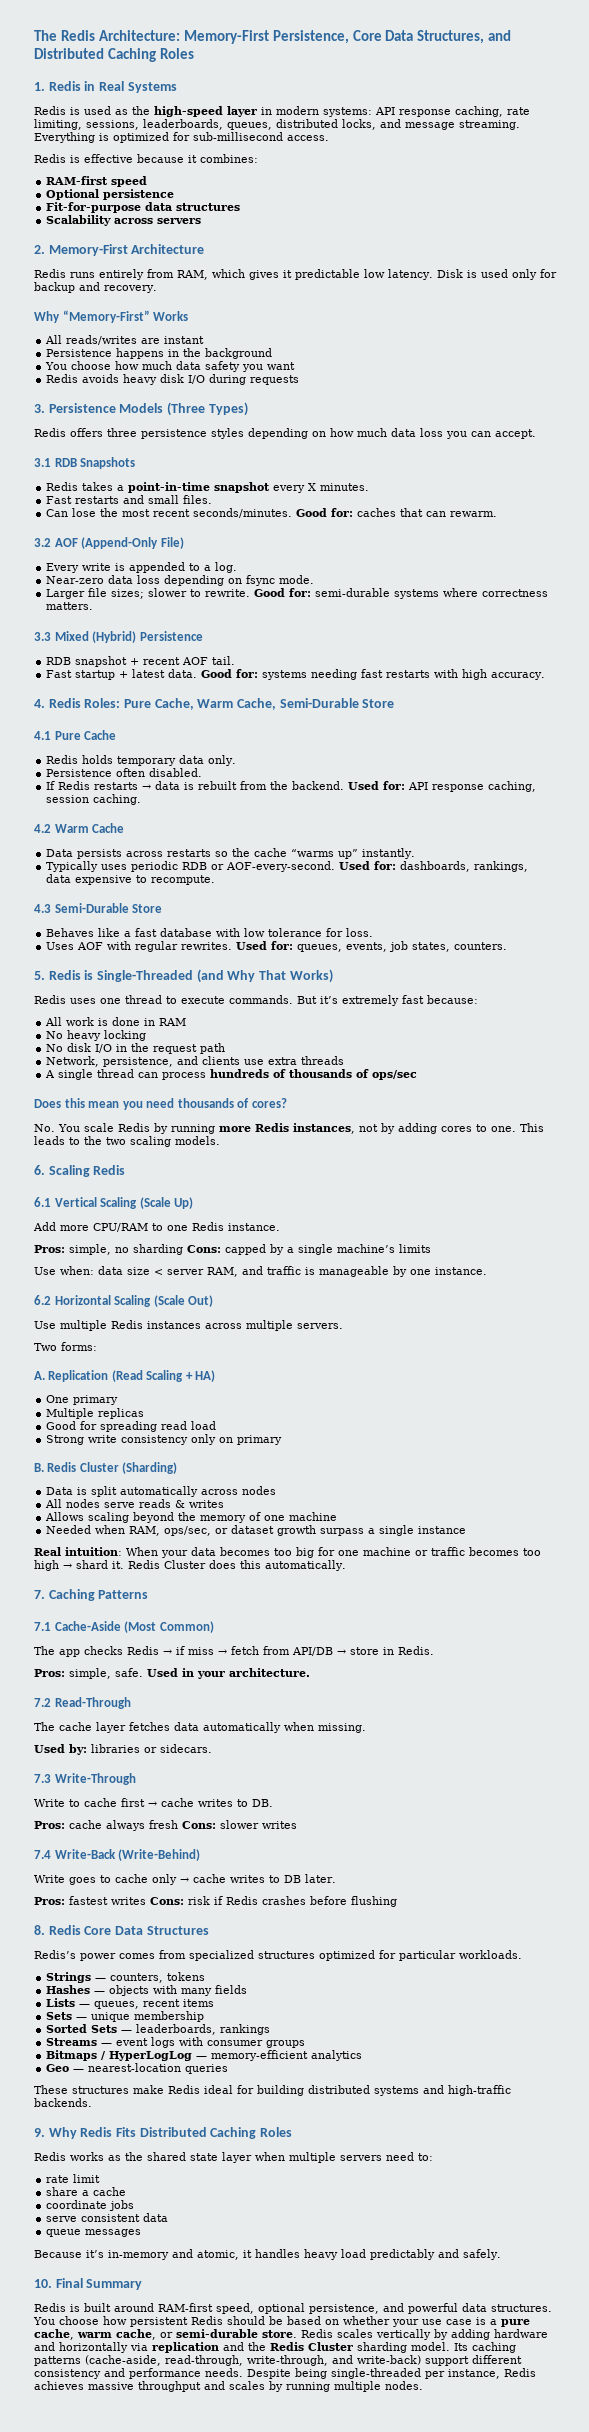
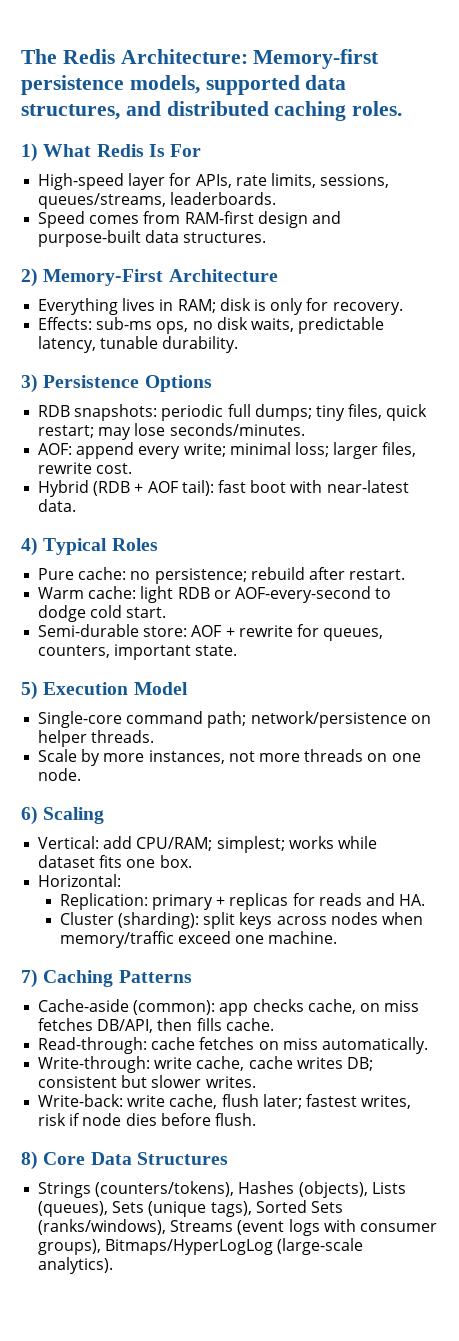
- The Redis Architecture: Memory-First Persistence, Core Data Structures, and Distributed Caching Roles
- 1. Redis in Real Systems
- Redis is used as the high-speed layer in modern systems: API response caching, rate limiting, sessions, leaderboards, queues, distributed locks, and message streaming. Everything is optimized for sub-millisecond access.
- Redis is effective because it combines:
- RAM-first speed
- Optional persistence
- Fit-for-purpose data structures
- Scalability across servers
- 2. Memory-First Architecture
- Redis runs entirely from RAM, which gives it predictable low latency. Disk is used only for backup and recovery.
- Why “Memory-First” Works
- All reads/writes are instant
- Persistence happens in the background
- You choose how much data safety you want
- Redis avoids heavy disk I/O during requests
- 3. Persistence Models (Three Types)
- Redis offers three persistence styles depending on how much data loss you can accept.
- 3.1 RDB Snapshots
- Redis takes a point-in-time snapshot every X minutes.
- Fast restarts and small files.
- Can lose the most recent seconds/minutes. Good for: caches that can rewarm.
- 3.2 AOF (Append-Only File)
- Every write is appended to a log.
- Near-zero data loss depending on fsync mode.
- Larger file sizes; slower to rewrite. Good for: semi-durable systems where correctness matters.
- 3.3 Mixed (Hybrid) Persistence
- RDB snapshot + recent AOF tail.
- Fast startup + latest data. Good for: systems needing fast restarts with high accuracy.
- 4. Redis Roles: Pure Cache, Warm Cache, Semi-Durable Store
- 4.1 Pure Cache
- Redis holds temporary data only.
- Persistence often disabled.
- If Redis restarts → data is rebuilt from the backend. Used for: API response caching, session caching.
- 4.2 Warm Cache
- Data persists across restarts so the cache “warms up” instantly.
- Typically uses periodic RDB or AOF-every-second. Used for: dashboards, rankings, data expensive to recompute.
- 4.3 Semi-Durable Store
- Behaves like a fast database with low tolerance for loss.
- Uses AOF with regular rewrites. Used for: queues, events, job states, counters.
- 5. Redis is Single-Threaded (and Why That Works)
- Redis uses one thread to execute commands. But it’s extremely fast because:
- All work is done in RAM
- No heavy locking
- No disk I/O in the request path
- Network, persistence, and clients use extra threads
- A single thread can process hundreds of thousands of ops/sec
- Does this mean you need thousands of cores?
- No. You scale Redis by running more Redis instances, not by adding cores to one. This leads to the two scaling models.
- 6. Scaling Redis
- 6.1 Vertical Scaling (Scale Up)
- Add more CPU/RAM to one Redis instance.
- Pros: simple, no sharding Cons: capped by a single machine’s limits
- Use when: data size < server RAM, and traffic is manageable by one instance.
- 6.2 Horizontal Scaling (Scale Out)
- Use multiple Redis instances across multiple servers.
- Two forms:
- A. Replication (Read Scaling + HA)
- One primary
- Multiple replicas
- Good for spreading read load
- Strong write consistency only on primary
- B. Redis Cluster (Sharding)
- Data is split automatically across nodes
- All nodes serve reads & writes
- Allows scaling beyond the memory of one machine
- Needed when RAM, ops/sec, or dataset growth surpass a single instance
- Real intuition: When your data becomes too big for one machine or traffic becomes too high → shard it. Redis Cluster does this automatically.
- 7. Caching Patterns
- 7.1 Cache-Aside (Most Common)
- The app checks Redis → if miss → fetch from API/DB → store in Redis.
- Pros: simple, safe. Used in your architecture.
- 7.2 Read-Through
- The cache layer fetches data automatically when missing.
- Used by: libraries or sidecars.
- 7.3 Write-Through
- Write to cache first → cache writes to DB.
- Pros: cache always fresh Cons: slower writes
- 7.4 Write-Back (Write-Behind)
- Write goes to cache only → cache writes to DB later.
- Pros: fastest writes Cons: risk if Redis crashes before flushing
- 8. Redis Core Data Structures
- Redis’s power comes from specialized structures optimized for particular workloads.
- Strings — counters, tokens
- Hashes — objects with many fields
- Lists — queues, recent items
- Sets — unique membership
- Sorted Sets — leaderboards, rankings
- Streams — event logs with consumer groups
- Bitmaps / HyperLogLog — memory-efficient analytics
- Geo — nearest-location queries
- These structures make Redis ideal for building distributed systems and high-traffic backends.
- 9. Why Redis Fits Distributed Caching Roles
- Redis works as the shared state layer when multiple servers need to:
- rate limit
- share a cache
- coordinate jobs
- serve consistent data
- queue messages
- Because it’s in-memory and atomic, it handles heavy load predictably and safely.
- 10. Final Summary
- Redis is built around RAM-first speed, optional persistence, and powerful data structures. You choose how persistent Redis should be based on whether your use case is a pure cache, warm cache, or semi-durable store. Redis scales vertically by adding hardware and horizontally via replication and the Redis Cluster sharding model. Its caching patterns (cache-aside, read-through, write-through, and write-back) support different consistency and performance needs. Despite being single-threaded per instance, Redis achieves massive throughput and scales by running multiple nodes.
+ The Redis Architecture: Memory-first persistence models, supported data structures, and distributed caching roles.
+ 1) What Redis Is For
+ High-speed layer for APIs, rate limits, sessions, queues/streams, leaderboards.
+ Speed comes from RAM-first design and purpose-built data structures.
+ 2) Memory-First Architecture
+ Everything lives in RAM; disk is only for recovery.
+ Effects: sub-ms ops, no disk waits, predictable latency, tunable durability.
+ 3) Persistence Options
+ RDB snapshots: periodic full dumps; tiny files, quick restart; may lose seconds/minutes.
+ AOF: append every write; minimal loss; larger files, rewrite cost.
+ Hybrid (RDB + AOF tail): fast boot with near-latest data.
+ 4) Typical Roles
+ Pure cache: no persistence; rebuild after restart.
+ Warm cache: light RDB or AOF-every-second to dodge cold start.
+ Semi-durable store: AOF + rewrite for queues, counters, important state.
+ 5) Execution Model
+ Single-core command path; network/persistence on helper threads.
+ Scale by more instances, not more threads on one node.
+ 6) Scaling
+ Vertical: add CPU/RAM; simplest; works while dataset fits one box.
+ Horizontal:
+ Replication: primary + replicas for reads and HA.
+ Cluster (sharding): split keys across nodes when memory/traffic exceed one machine.
+ 7) Caching Patterns
+ Cache-aside (common): app checks cache, on miss fetches DB/API, then fills cache.
+ Read-through: cache fetches on miss automatically.
+ Write-through: write cache, cache writes DB; consistent but slower writes.
+ Write-back: write cache, flush later; fastest writes, risk if node dies before flush.
+ 8) Core Data Structures
+ Strings (counters/tokens), Hashes (objects), Lists (queues), Sets (unique tags), Sorted Sets (ranks/windows), Streams (event logs with consumer groups), Bitmaps/HyperLogLog (large-scale analytics).

